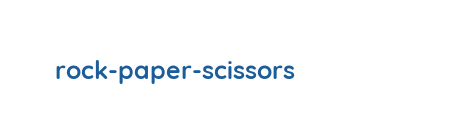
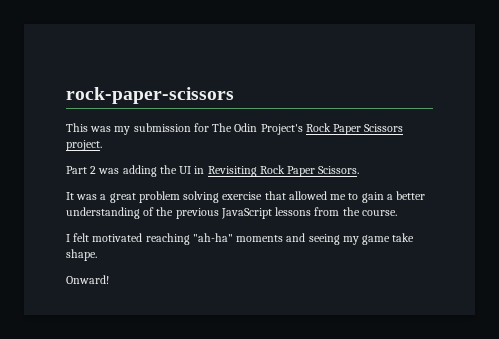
+ This was my submission for The Odin Project's Rock Paper Scissors project.
+ Part 2 was adding the UI in Revisiting Rock Paper Scissors.
+ It was a great problem solving exercise that allowed me to gain a better understanding of the previous JavaScript lessons from the course.
+ I felt motivated reaching "ah-ha" moments and seeing my game take shape.
+ Onward!

